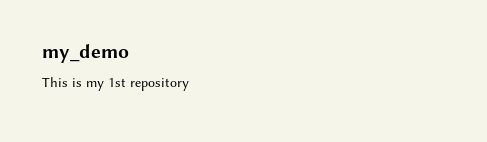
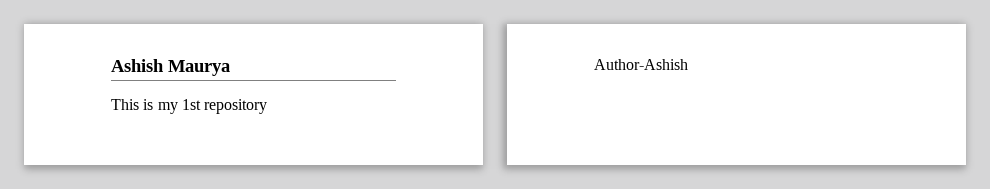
- my_demo
+ Ashish Maurya
+ Author-Ashish

